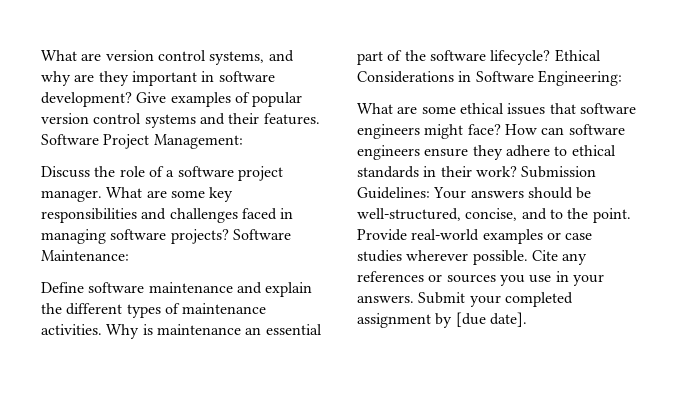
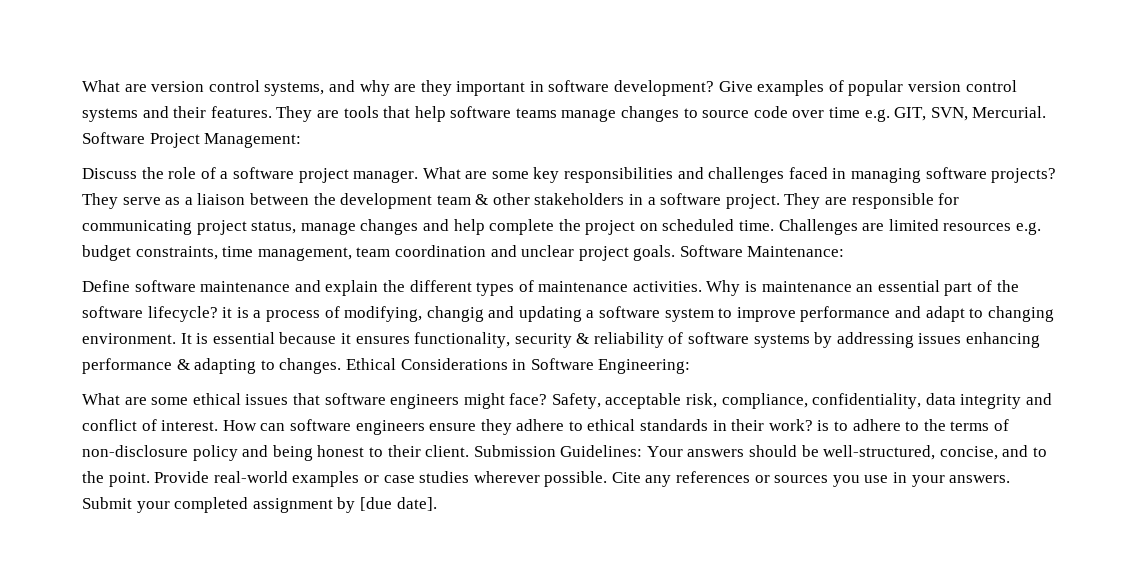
+ They are tools that help software teams manage changes to source code over time e.g. GIT, SVN, Mercurial.
+ They serve as a liaison between the development team & other stakeholders in a software project. They are responsible for communicating project status, manage changes and help complete the project on scheduled time. Challenges are limited resources e.g. budget constraints, time management, team coordination and unclear project goals.
- Why is maintenance an essential part of the software lifecycle?
+ Why is maintenance an essential part of the software lifecycle? it is a process of modifying, changig and updating a software system to improve performance and adapt to changing environment. It is essential because it ensures functionality, security & reliability of software systems by addressing issues enhancing performance & adapting to changes.
+ Safety, acceptable risk, compliance, confidentiality, data integrity and conflict of interest.
- How can software engineers ensure they adhere to ethical standards in their work?
+ How can software engineers ensure they adhere to ethical standards in their work? is to adhere to the terms of non-disclosure policy and being honest to their client.

